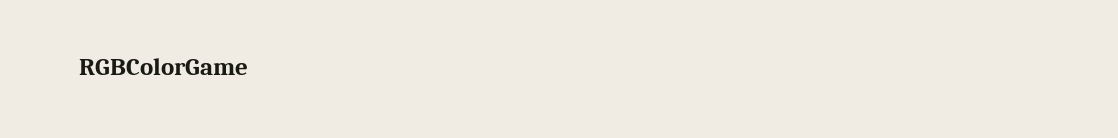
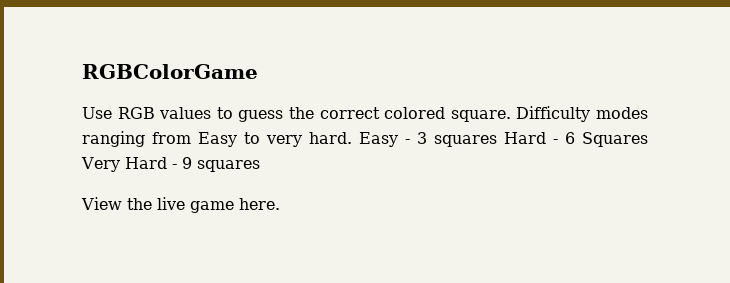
+ Use RGB values to guess the correct colored square. Difficulty modes ranging from Easy to very hard. Easy - 3 squares Hard - 6 Squares Very Hard - 9 squares
+ View the live game here.

